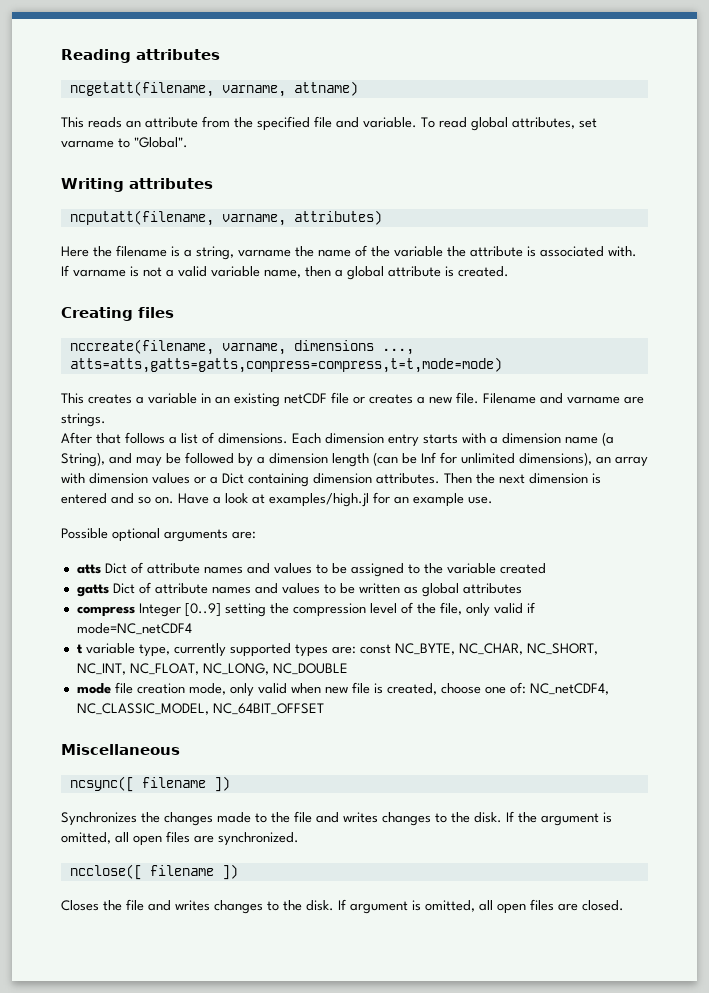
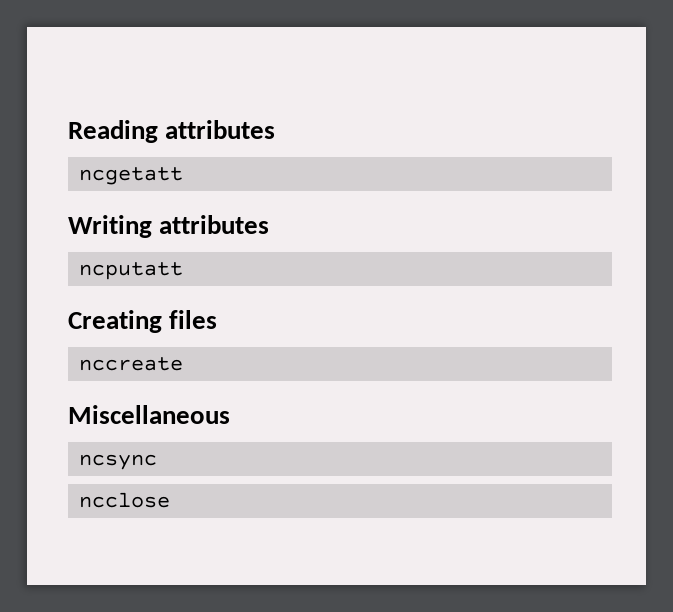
- ncgetatt(filename, varname, attname)
- This reads an attribute from the specified file and variable. To read global attributes, set varname to "Global".
+ ncgetatt
  Writing attributes
- ncputatt(filename, varname, attributes)
- Here the filename is a string, varname the name of the variable the attribute is associated with. If varname is not a valid variable name, then a global attribute is created.
+ ncputatt
  Creating files
- nccreate(filename, varname, dimensions ..., atts=atts,gatts=gatts,compress=compress,t=t,mode=mode)
- This creates a variable in an existing netCDF file or creates a new file. Filename and varname are strings.
- After that follows a list of dimensions. Each dimension entry starts with a dimension name (a String), and may be followed by a dimension length (can be Inf for unlimited dimensions), an array with dimension values or a Dict containing dimension attributes. Then the next dimension is entered and so on. Have a look at examples/high.jl for an example use.
- Possible optional arguments are:
- atts Dict of attribute names and values to be assigned to the variable created
- gatts Dict of attribute names and values to be written as global attributes
- compress Integer [0..9] setting the compression level of the file, only valid if mode=NC_netCDF4
- t variable type, currently supported types are: const NC_BYTE, NC_CHAR, NC_SHORT, NC_INT, NC_FLOAT, NC_LONG, NC_DOUBLE
- mode file creation mode, only valid when new file is created, choose one of: NC_netCDF4, NC_CLASSIC_MODEL, NC_64BIT_OFFSET
+ nccreate
  Miscellaneous
- ncsync([ filename ])
- Synchronizes the changes made to the file and writes changes to the disk. If the argument is omitted, all open files are synchronized.
- ncclose([ filename ])
- Closes the file and writes changes to the disk. If argument is omitted, all open files are closed.
+ ncsync
+ ncclose

